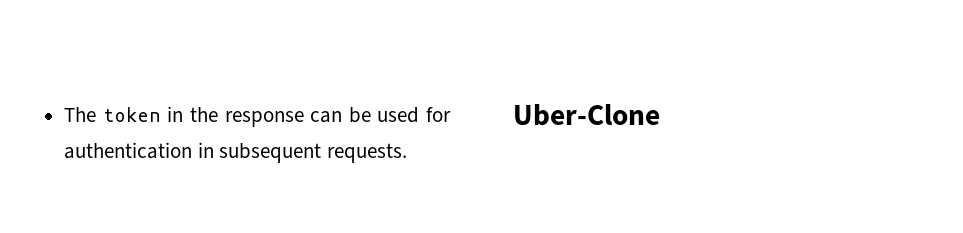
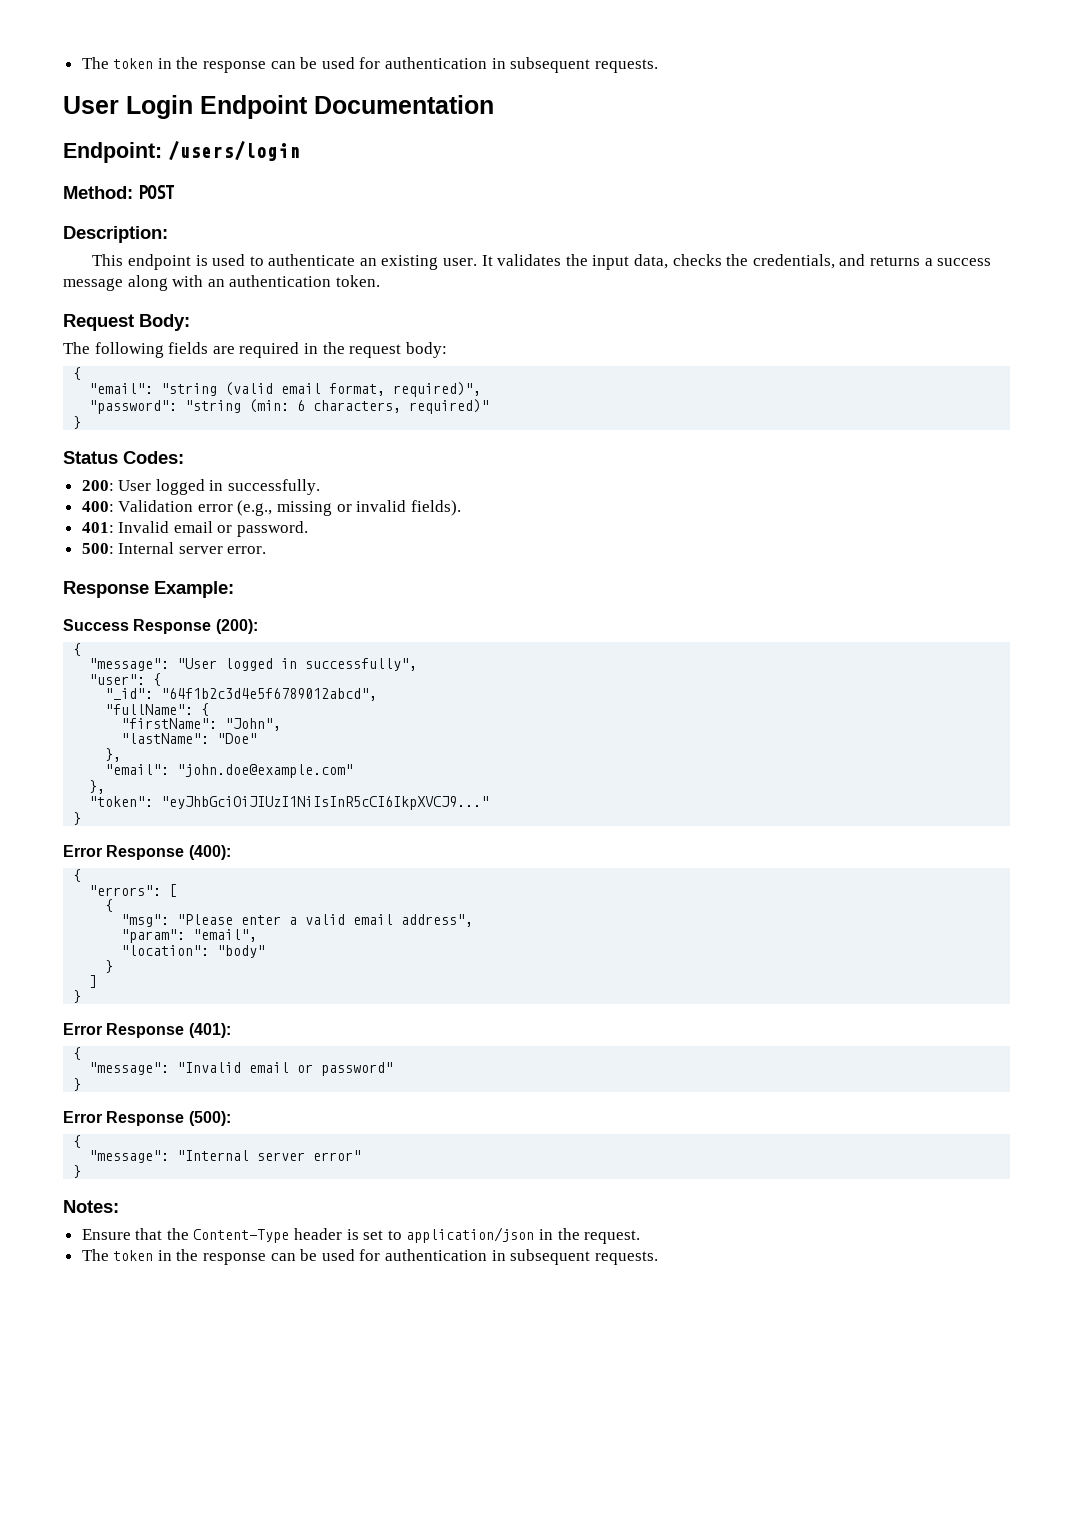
- Uber-Clone
+ User Login Endpoint Documentation
+ Endpoint: /users/login
+ Method: POST
+ Description:
+ This endpoint is used to authenticate an existing user. It validates the input data, checks the credentials, and returns a success message along with an authentication token.
+ Request Body:
+ The following fields are required in the request body:
+ {
+ "email": "string (valid email format, required)",
+ "password": "string (min: 6 characters, required)"
+ }
+ Status Codes:
+ 200: User logged in successfully.
+ 400: Validation error (e.g., missing or invalid fields).
+ 401: Invalid email or password.
+ 500: Internal server error.
+ Response Example:
+ Success Response (200):
+ {
+ "message": "User logged in successfully",
+ "user": {
+ "_id": "64f1b2c3d4e5f6789012abcd",
+ "fullName": {
+ "firstName": "John",
+ "lastName": "Doe"
+ },
+ "email": "john.doe@example.com"
+ },
+ "token": "eyJhbGciOiJIUzI1NiIsInR5cCI6IkpXVCJ9..."
+ }
+ Error Response (400):
+ {
+ "errors": [
+ {
+ "msg": "Please enter a valid email address",
+ "param": "email",
+ "location": "body"
+ }
+ ]
+ }
+ Error Response (401):
+ {
+ "message": "Invalid email or password"
+ }
+ Error Response (500):
+ {
+ "message": "Internal server error"
+ }
+ Notes:
+ Ensure that the Content-Type header is set to application/json in the request.
+ The token in the response can be used for authentication in subsequent requests.

